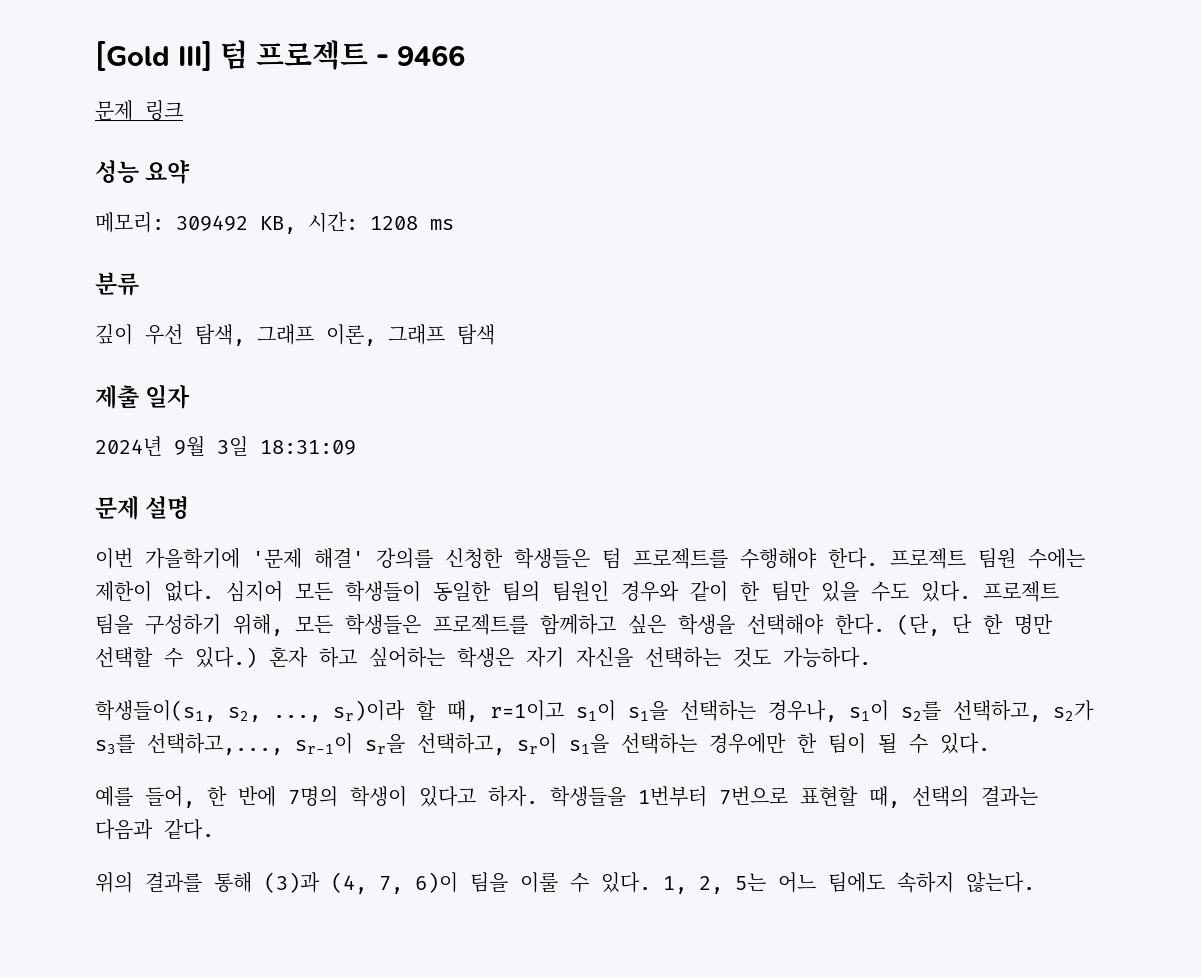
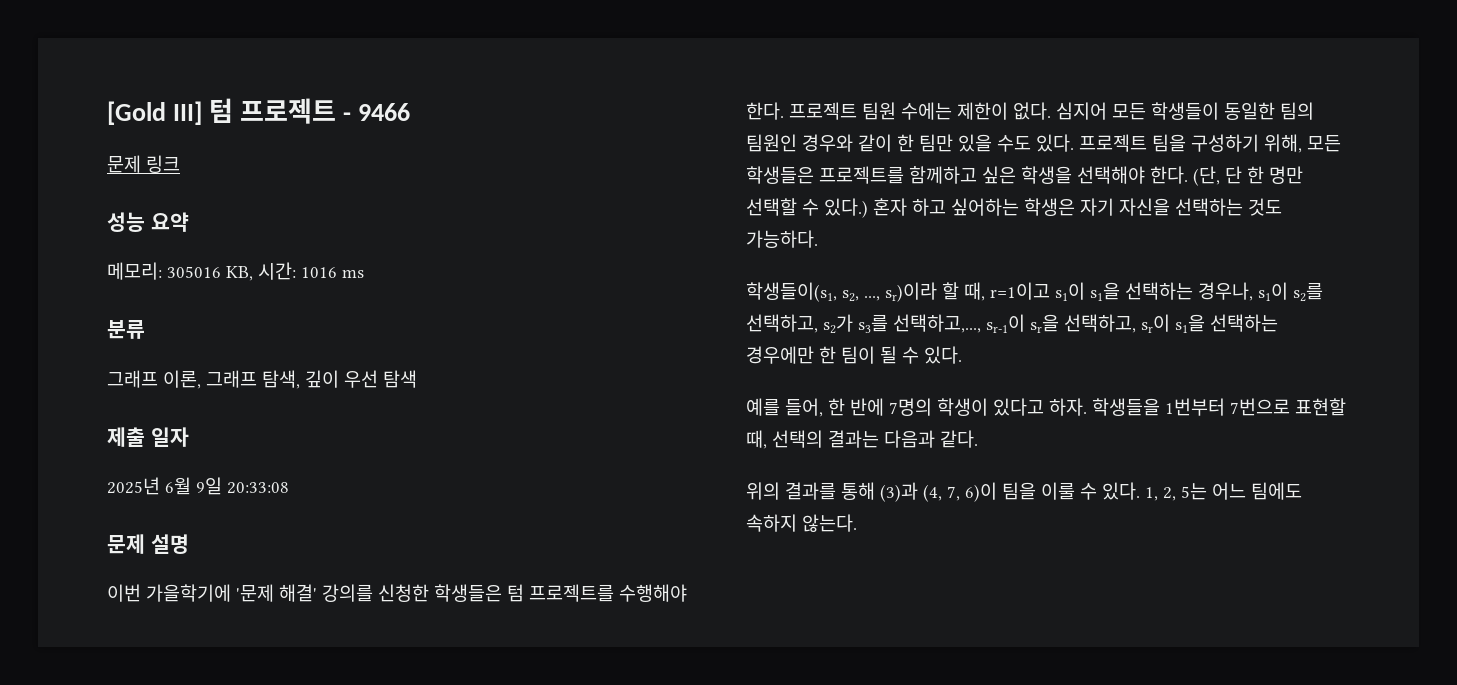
- 메모리: 309492 KB, 시간: 1208 ms
+ 메모리: 305016 KB, 시간: 1016 ms
- 깊이 우선 탐색, 그래프 이론, 그래프 탐색
+ 그래프 이론, 그래프 탐색, 깊이 우선 탐색
- 2024년 9월 3일 18:31:09
+ 2025년 6월 9일 20:33:08

